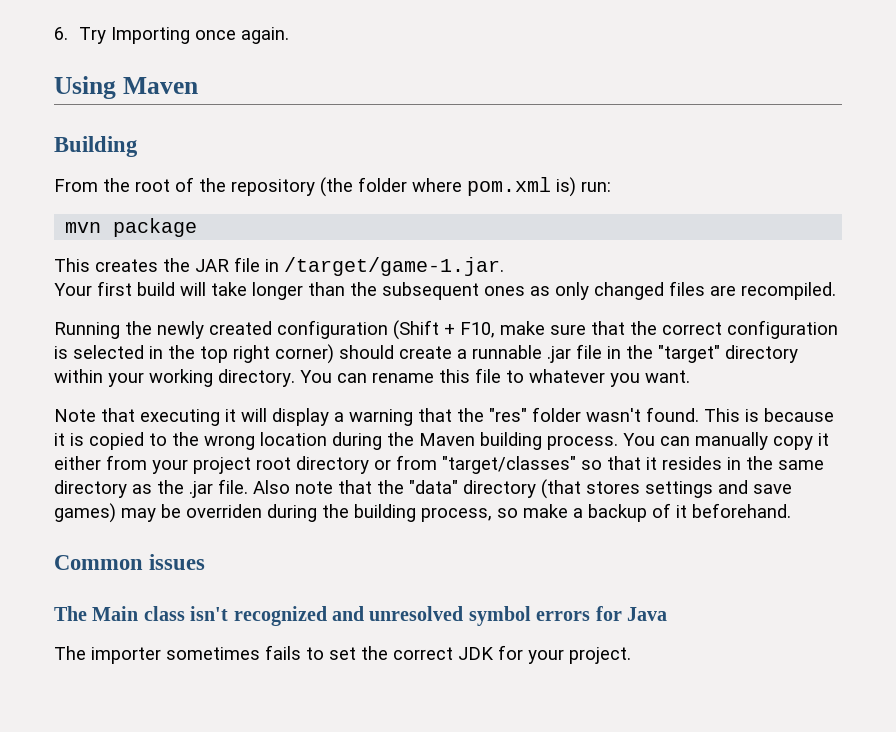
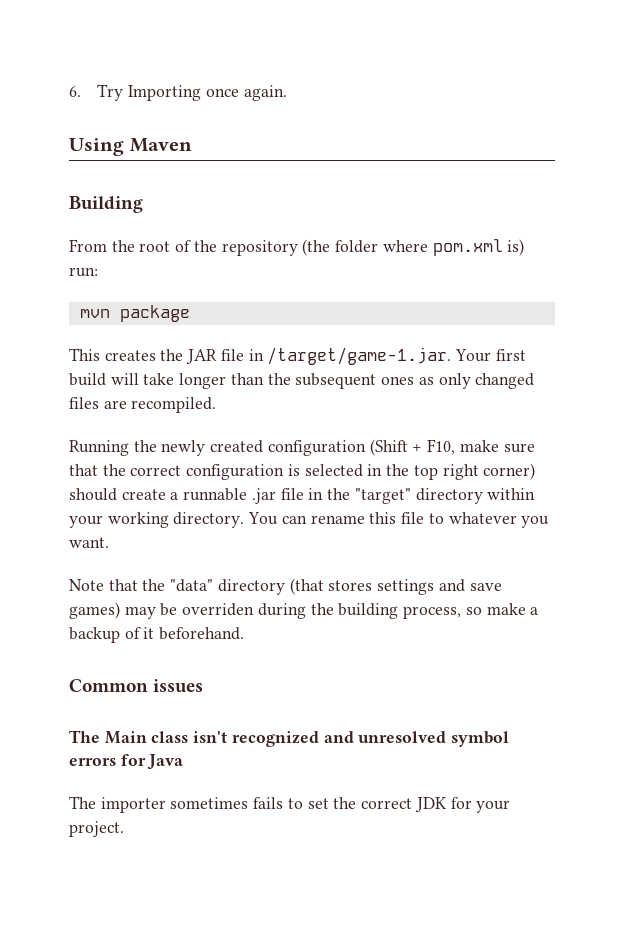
- This creates the JAR file in /target/game-1.jar.
- Your first build will take longer than the subsequent ones as only changed files are recompiled.
+ This creates the JAR file in /target/game-1.jar. Your first build will take longer than the subsequent ones as only changed files are recompiled.
- Note that executing it will display a warning that the "res" folder wasn't found. This is because it is copied to the wrong location during the Maven building process. You can manually copy it either from your project root directory or from "target/classes" so that it resides in the same directory as the .jar file. Also note that the "data" directory (that stores settings and save games) may be overriden during the building process, so make a backup of it beforehand.
+ Note that the "data" directory (that stores settings and save games) may be overriden during the building process, so make a backup of it beforehand.

